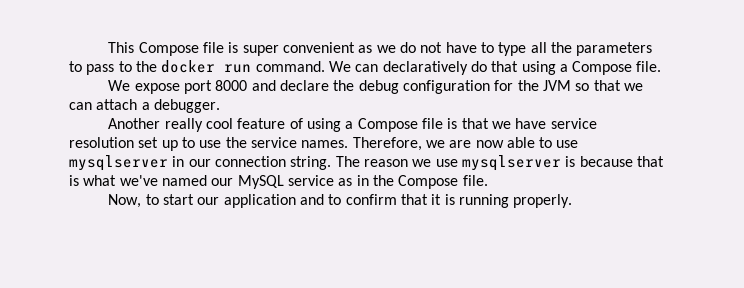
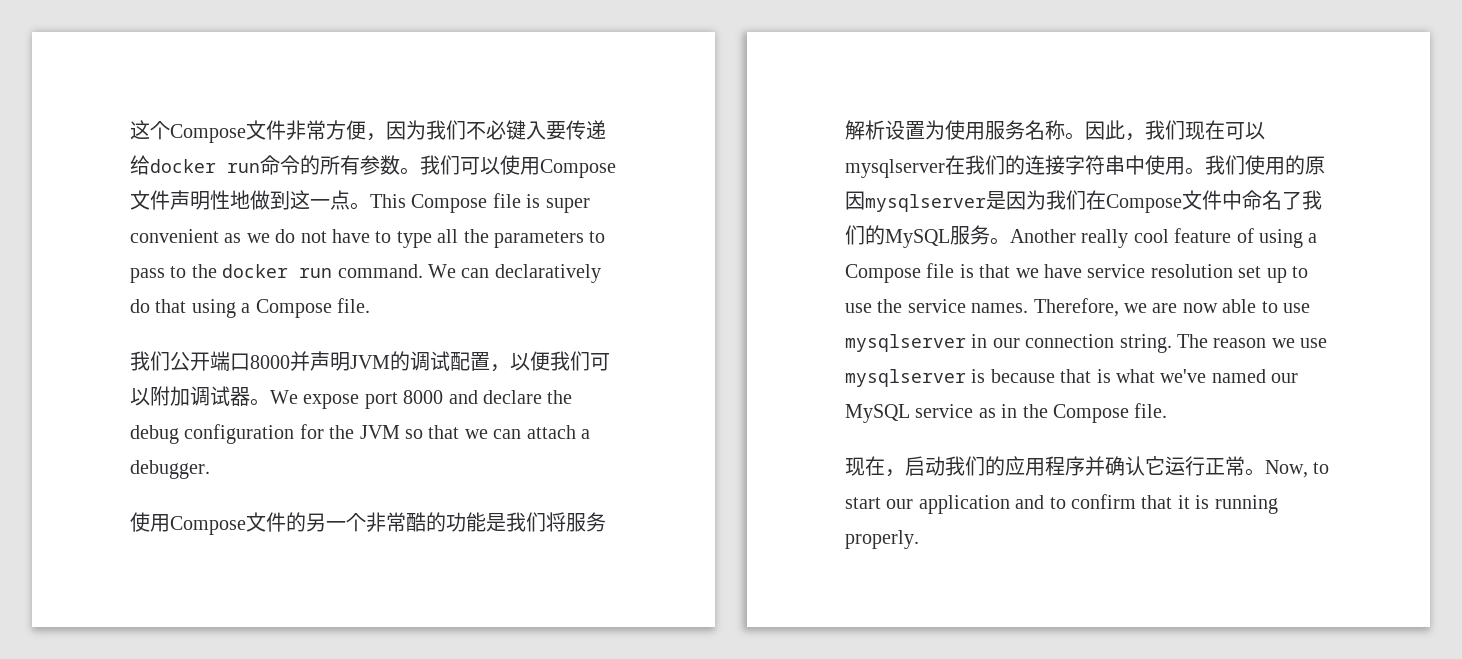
+ 这个Compose文件非常方便，因为我们不必键入要传递给docker run命令的所有参数。我们可以使用Compose文件声明性地做到这一点。
+ 我们公开端口8000并声明JVM的调试配置，以便我们可以附加调试器。
+ 使用Compose文件的另一个非常酷的功能是我们将服务解析设置为使用服务名称。因此，我们现在可以mysqlserver在我们的连接字符串中使用。我们使用的原因mysqlserver是因为我们在Compose文件中命名了我们的MySQL服务。
+ 现在，启动我们的应用程序并确认它运行正常。

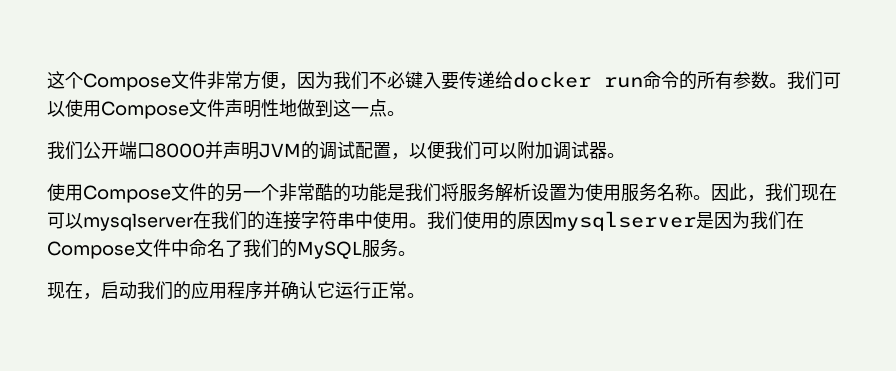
- This Compose file is super convenient as we do not have to type all the parameters to pass to the docker run command. We can declaratively do that using a Compose file.
- We expose port 8000 and declare the debug configuration for the JVM so that we can attach a debugger.
- Another really cool feature of using a Compose file is that we have service resolution set up to use the service names. Therefore, we are now able to use mysqlserver in our connection string. The reason we use mysqlserver is because that is what we've named our MySQL service as in the Compose file.
- Now, to start our application and to confirm that it is running properly.

